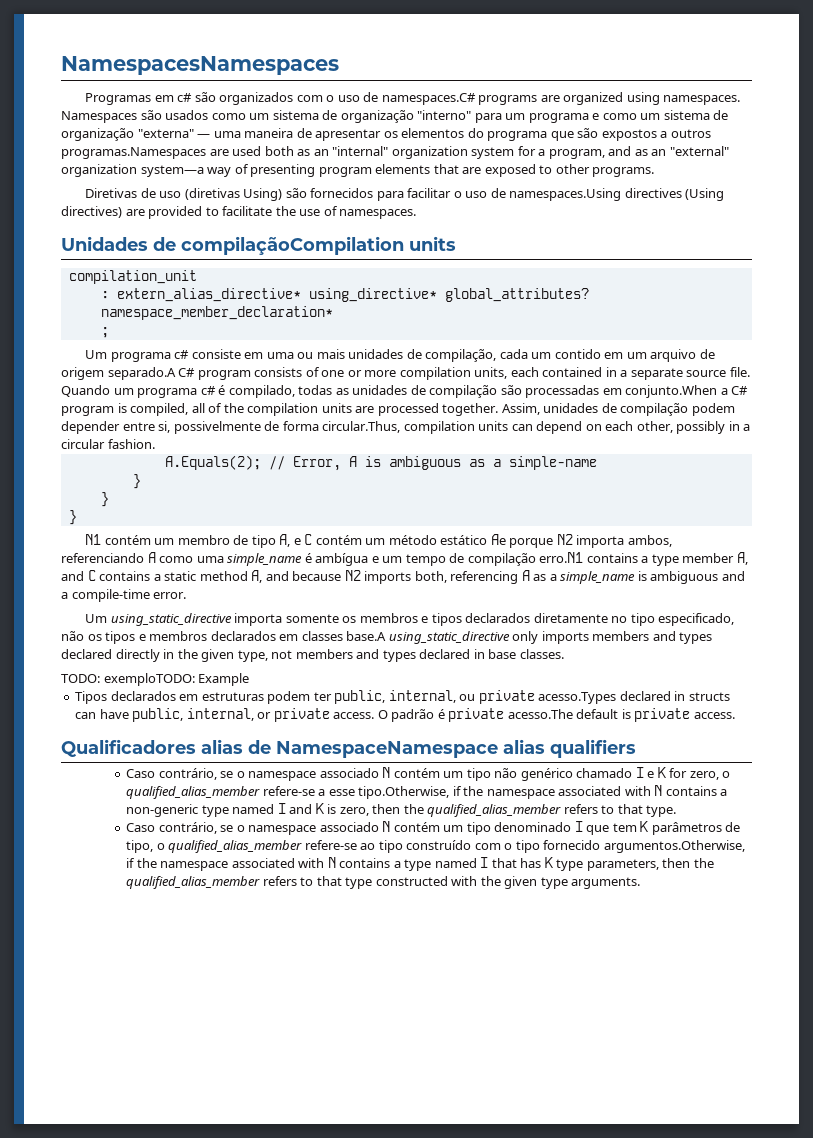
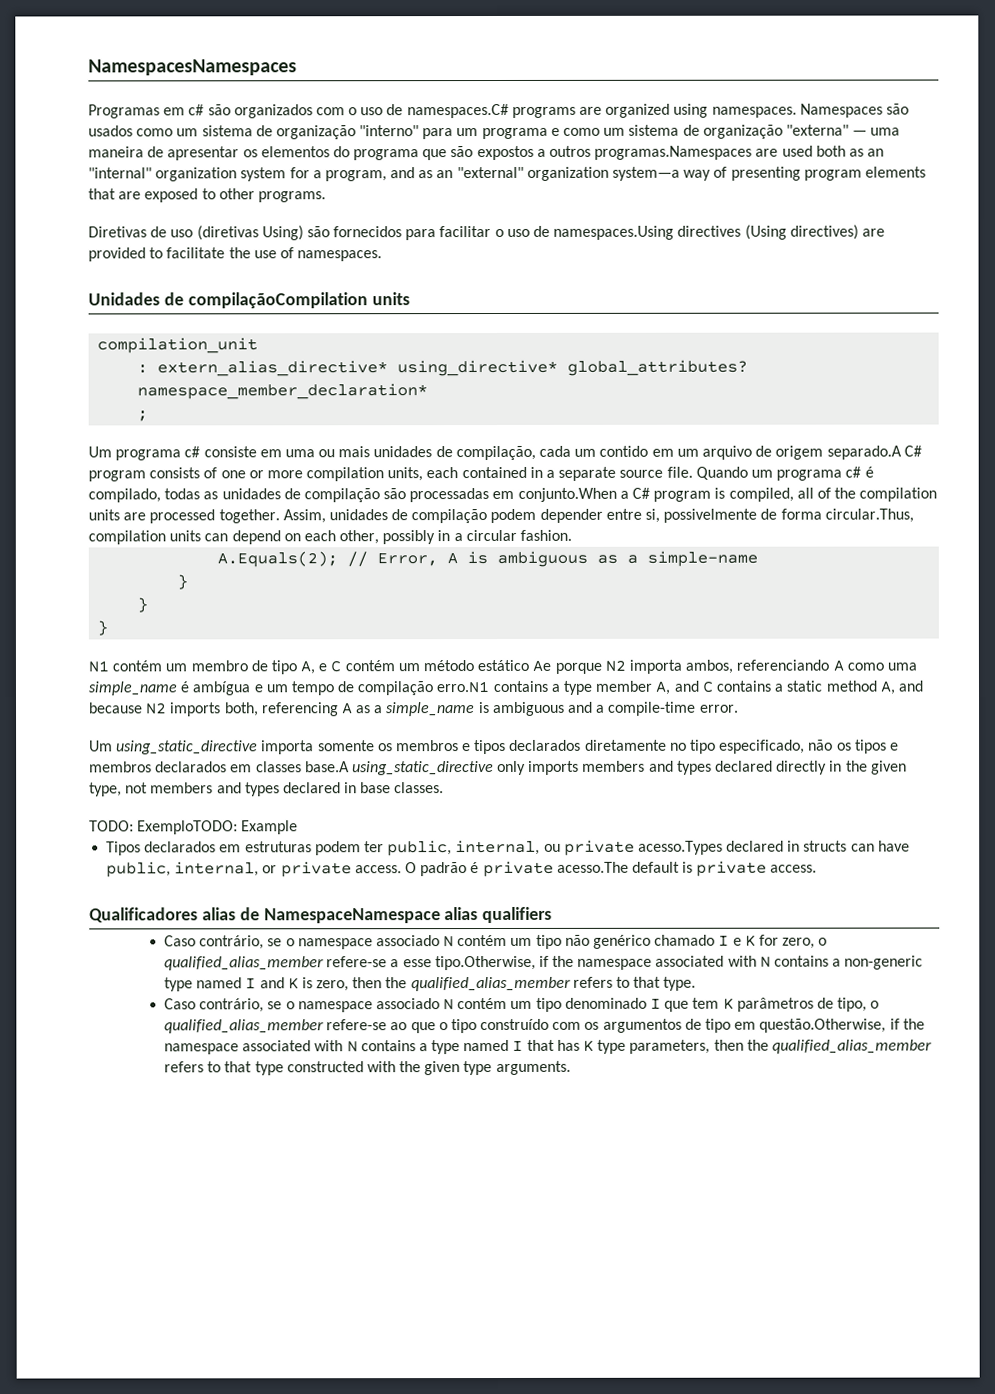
- TODO: exemploTODO: Example
+ TODO: ExemploTODO: Example
- Caso contrário, se o namespace associado N contém um tipo denominado I que tem K parâmetros de tipo, o qualified_alias_member refere-se ao tipo construído com o tipo fornecido argumentos.Otherwise, if the namespace associated with N contains a type named I that has K type parameters, then the qualified_alias_member refers to that type constructed with the given type arguments.
+ Caso contrário, se o namespace associado N contém um tipo denominado I que tem K parâmetros de tipo, o qualified_alias_member refere-se ao que o tipo construído com os argumentos de tipo em questão.Otherwise, if the namespace associated with N contains a type named I that has K type parameters, then the qualified_alias_member refers to that type constructed with the given type arguments.

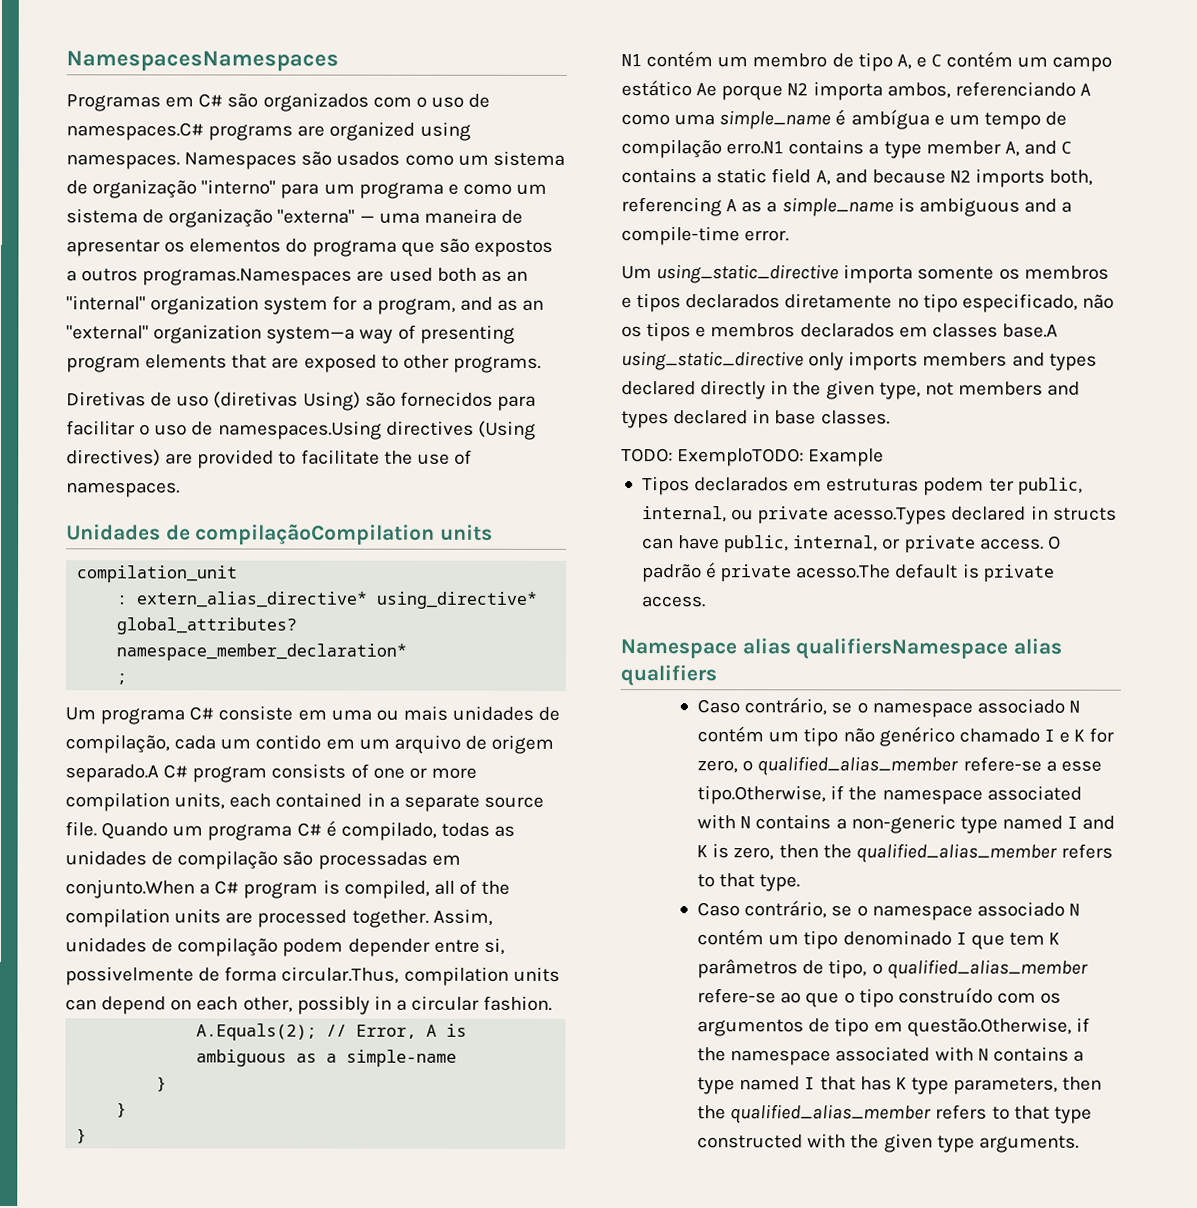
- Programas em c# são organizados com o uso de namespaces.C# programs are organized using namespaces.
+ Programas em C# são organizados com o uso de namespaces.C# programs are organized using namespaces.
- Um programa c# consiste em uma ou mais unidades de compilação, cada um contido em um arquivo de origem separado.A C# program consists of one or more compilation units, each contained in a separate source file.
+ Um programa C# consiste em uma ou mais unidades de compilação, cada um contido em um arquivo de origem separado.A C# program consists of one or more compilation units, each contained in a separate source file.
- Quando um programa c# é compilado, todas as unidades de compilação são processadas em conjunto.When a C# program is compiled, all of the compilation units are processed together.
+ Quando um programa C# é compilado, todas as unidades de compilação são processadas em conjunto.When a C# program is compiled, all of the compilation units are processed together.
- N1 contém um membro de tipo A, e C contém um método estático Ae porque N2 importa ambos, referenciando A como uma simple_name é ambígua e um tempo de compilação erro.N1 contains a type member A, and C contains a static method A, and because N2 imports both, referencing A as a simple_name is ambiguous and a compile-time error.
+ N1 contém um membro de tipo A, e C contém um campo estático Ae porque N2 importa ambos, referenciando A como uma simple_name é ambígua e um tempo de compilação erro.N1 contains a type member A, and C contains a static field A, and because N2 imports both, referencing A as a simple_name is ambiguous and a compile-time error.
- Qualificadores alias de NamespaceNamespace alias qualifiers
+ Namespace alias qualifiersNamespace alias qualifiers

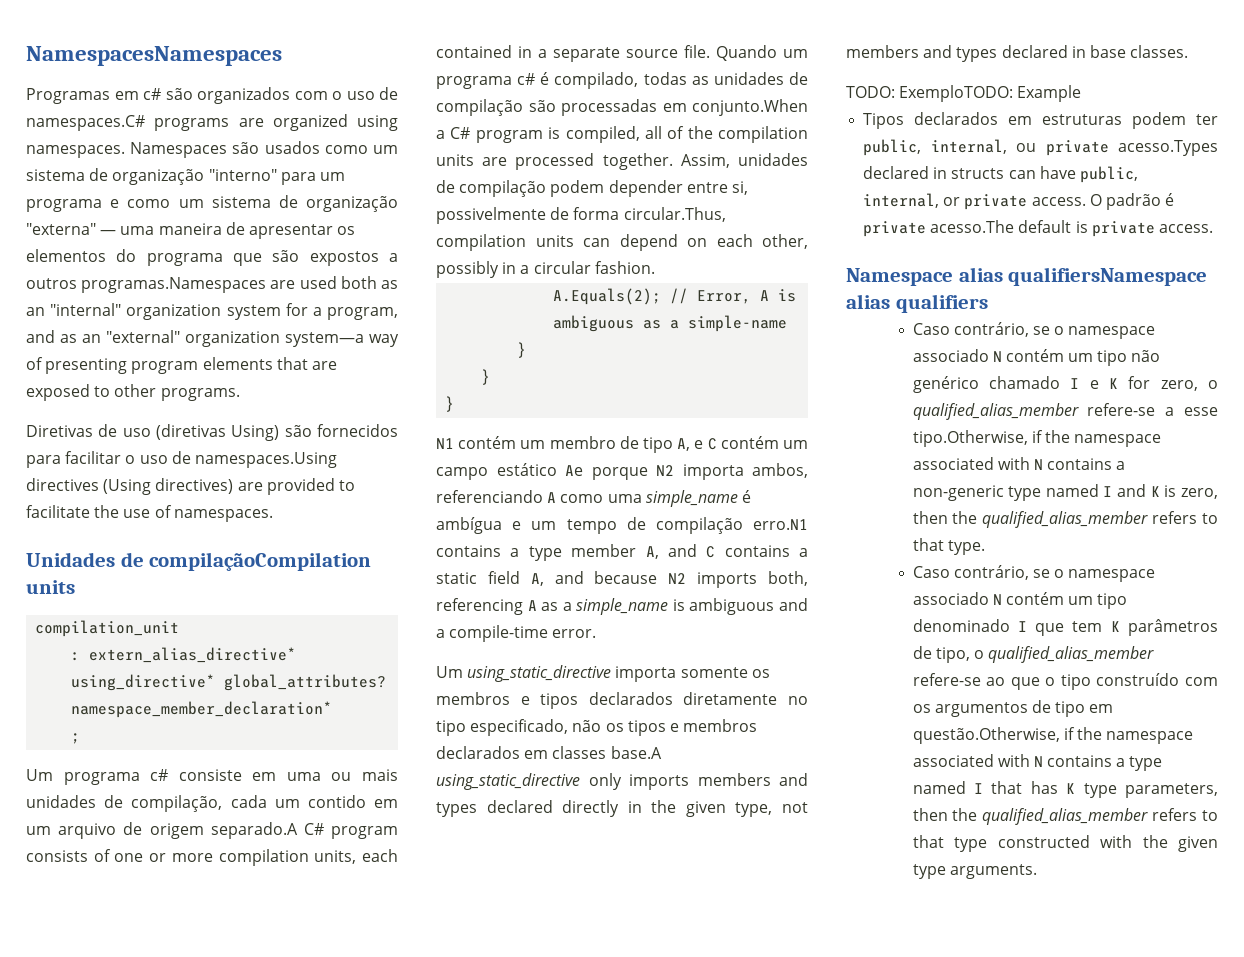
- Programas em C# são organizados com o uso de namespaces.C# programs are organized using namespaces.
+ Programas em c# são organizados com o uso de namespaces.C# programs are organized using namespaces.
- Um programa C# consiste em uma ou mais unidades de compilação, cada um contido em um arquivo de origem separado.A C# program consists of one or more compilation units, each contained in a separate source file.
+ Um programa c# consiste em uma ou mais unidades de compilação, cada um contido em um arquivo de origem separado.A C# program consists of one or more compilation units, each contained in a separate source file.
- Quando um programa C# é compilado, todas as unidades de compilação são processadas em conjunto.When a C# program is compiled, all of the compilation units are processed together.
+ Quando um programa c# é compilado, todas as unidades de compilação são processadas em conjunto.When a C# program is compiled, all of the compilation units are processed together.

